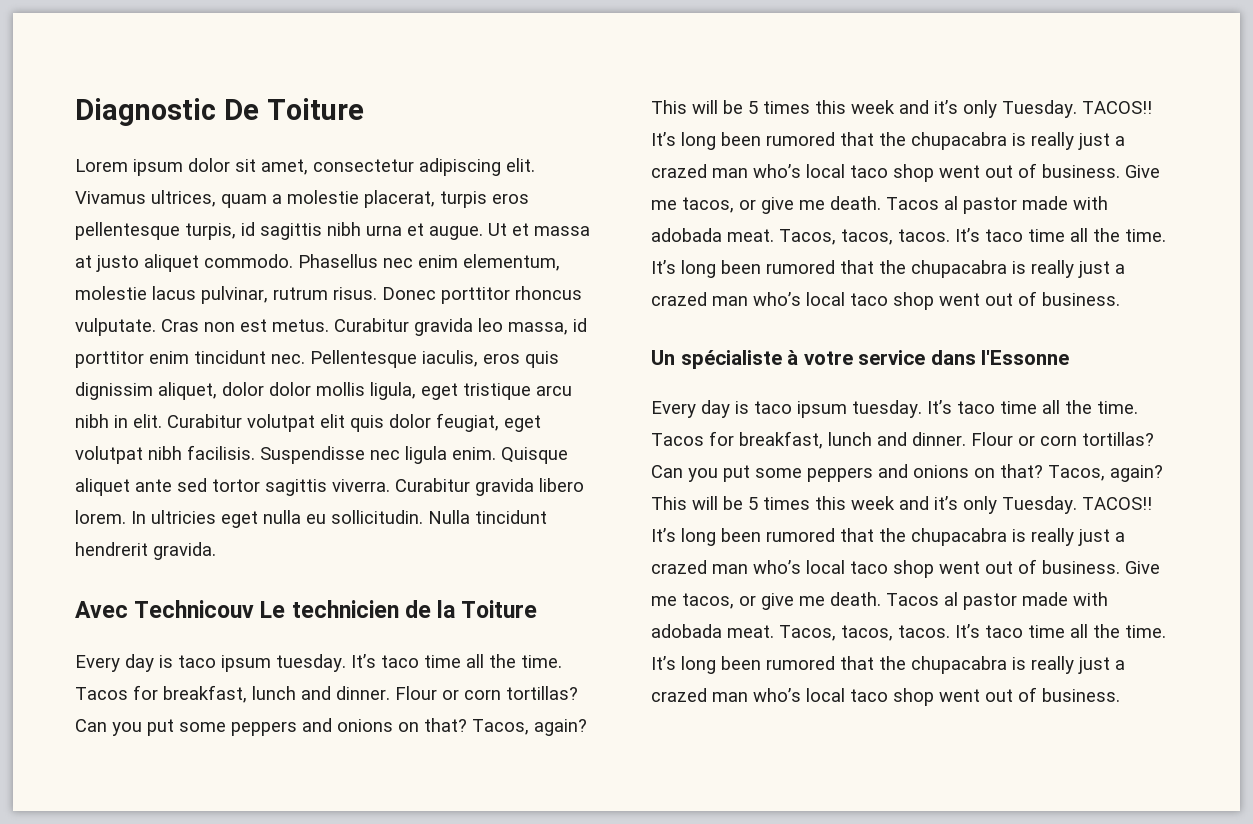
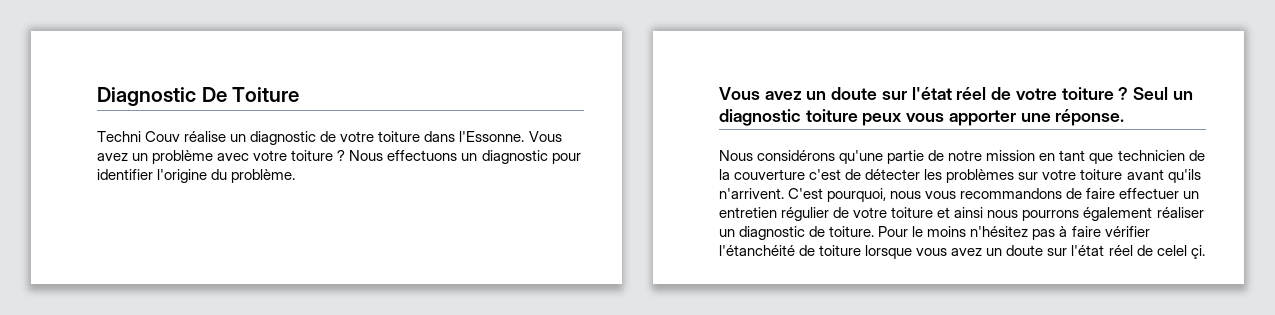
- Lorem ipsum dolor sit amet, consectetur adipiscing elit. Vivamus ultrices, quam a molestie placerat, turpis eros pellentesque turpis, id sagittis nibh urna et augue. Ut et massa at justo aliquet commodo. Phasellus nec enim elementum, molestie lacus pulvinar, rutrum risus. Donec porttitor rhoncus vulputate. Cras non est metus. Curabitur gravida leo massa, id porttitor enim tincidunt nec. Pellentesque iaculis, eros quis dignissim aliquet, dolor dolor mollis ligula, eget tristique arcu nibh in elit. Curabitur volutpat elit quis dolor feugiat, eget volutpat nibh facilisis. Suspendisse nec ligula enim. Quisque aliquet ante sed tortor sagittis viverra. Curabitur gravida libero lorem. In ultricies eget nulla eu sollicitudin. Nulla tincidunt hendrerit gravida.
- Avec Technicouv Le technicien de la Toiture
- Every day is taco ipsum tuesday. It’s taco time all the time. Tacos for breakfast, lunch and dinner. Flour or corn tortillas? Can you put some peppers and onions on that? Tacos, again? This will be 5 times this week and it’s only Tuesday. TACOS!! It’s long been rumored that the chupacabra is really just a crazed man who’s local taco shop went out of business. Give me tacos, or give me death. Tacos al pastor made with adobada meat. Tacos, tacos, tacos. It’s taco time all the time. It’s long been rumored that the chupacabra is really just a crazed man who’s local taco shop went out of business.
- Un spécialiste à votre service dans l'Essonne
- Every day is taco ipsum tuesday. It’s taco time all the time. Tacos for breakfast, lunch and dinner. Flour or corn tortillas? Can you put some peppers and onions on that? Tacos, again? This will be 5 times this week and it’s only Tuesday. TACOS!! It’s long been rumored that the chupacabra is really just a crazed man who’s local taco shop went out of business. Give me tacos, or give me death. Tacos al pastor made with adobada meat. Tacos, tacos, tacos. It’s taco time all the time. It’s long been rumored that the chupacabra is really just a crazed man who’s local taco shop went out of business.
+ Techni Couv réalise un diagnostic de votre toiture dans l'Essonne. Vous avez un problème avec votre toiture ? Nous effectuons un diagnostic pour identifier l'origine du problème.
+ Vous avez un doute sur l'état réel de votre toiture ? Seul un diagnostic toiture peux vous apporter une réponse.
+ Nous considérons qu'une partie de notre mission en tant que technicien de la couverture c'est de détecter les problèmes sur votre toiture avant qu'ils n'arrivent. C'est pourquoi, nous vous recommandons de faire effectuer un entretien régulier de votre toiture et ainsi nous pourrons également réaliser un diagnostic de toiture. Pour le moins n'hésitez pas à faire vérifier l'étanchéité de toiture lorsque vous avez un doute sur l'état réel de celel çi.

